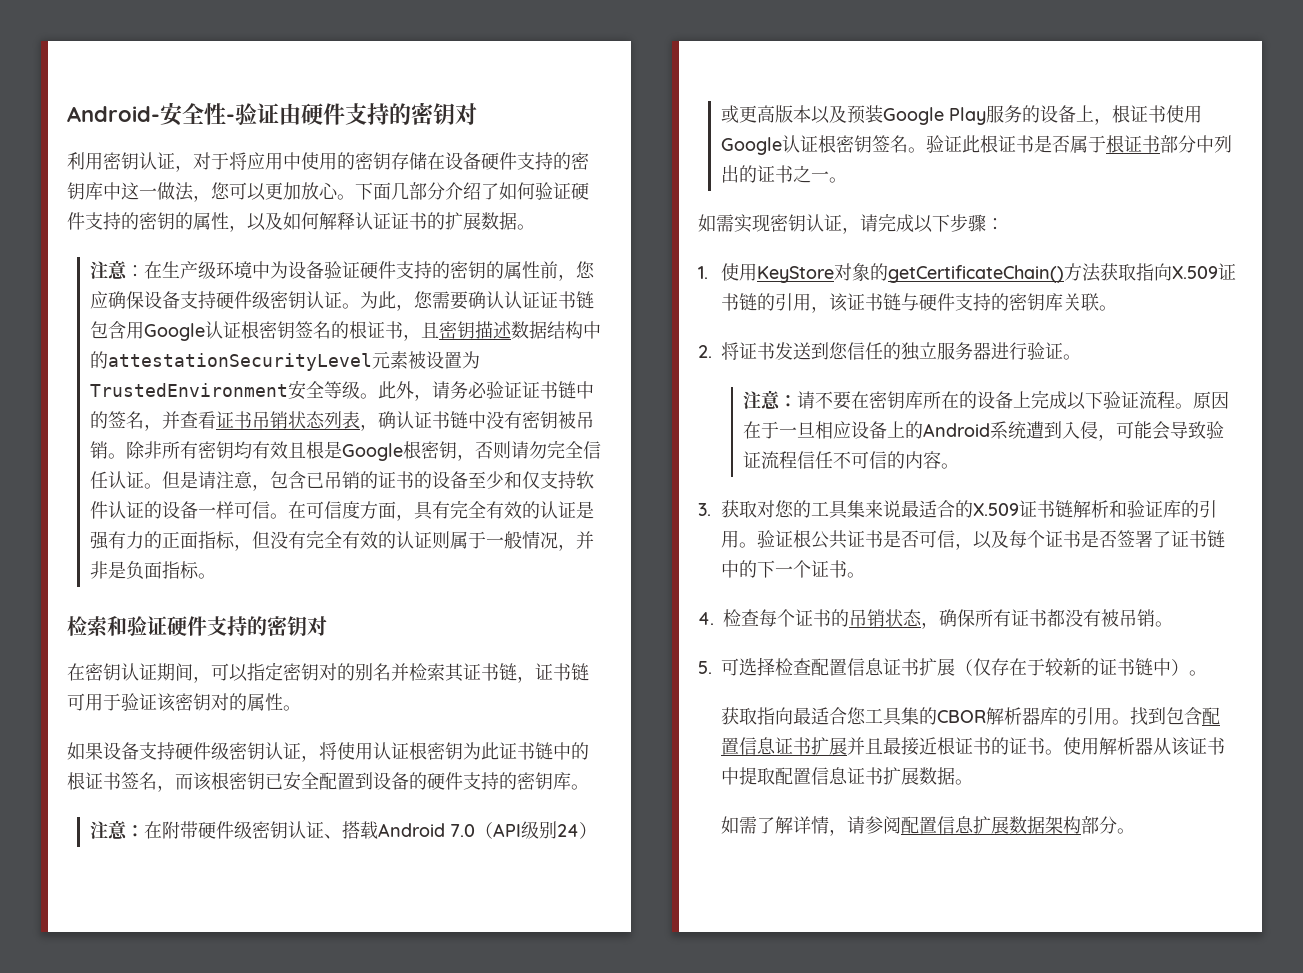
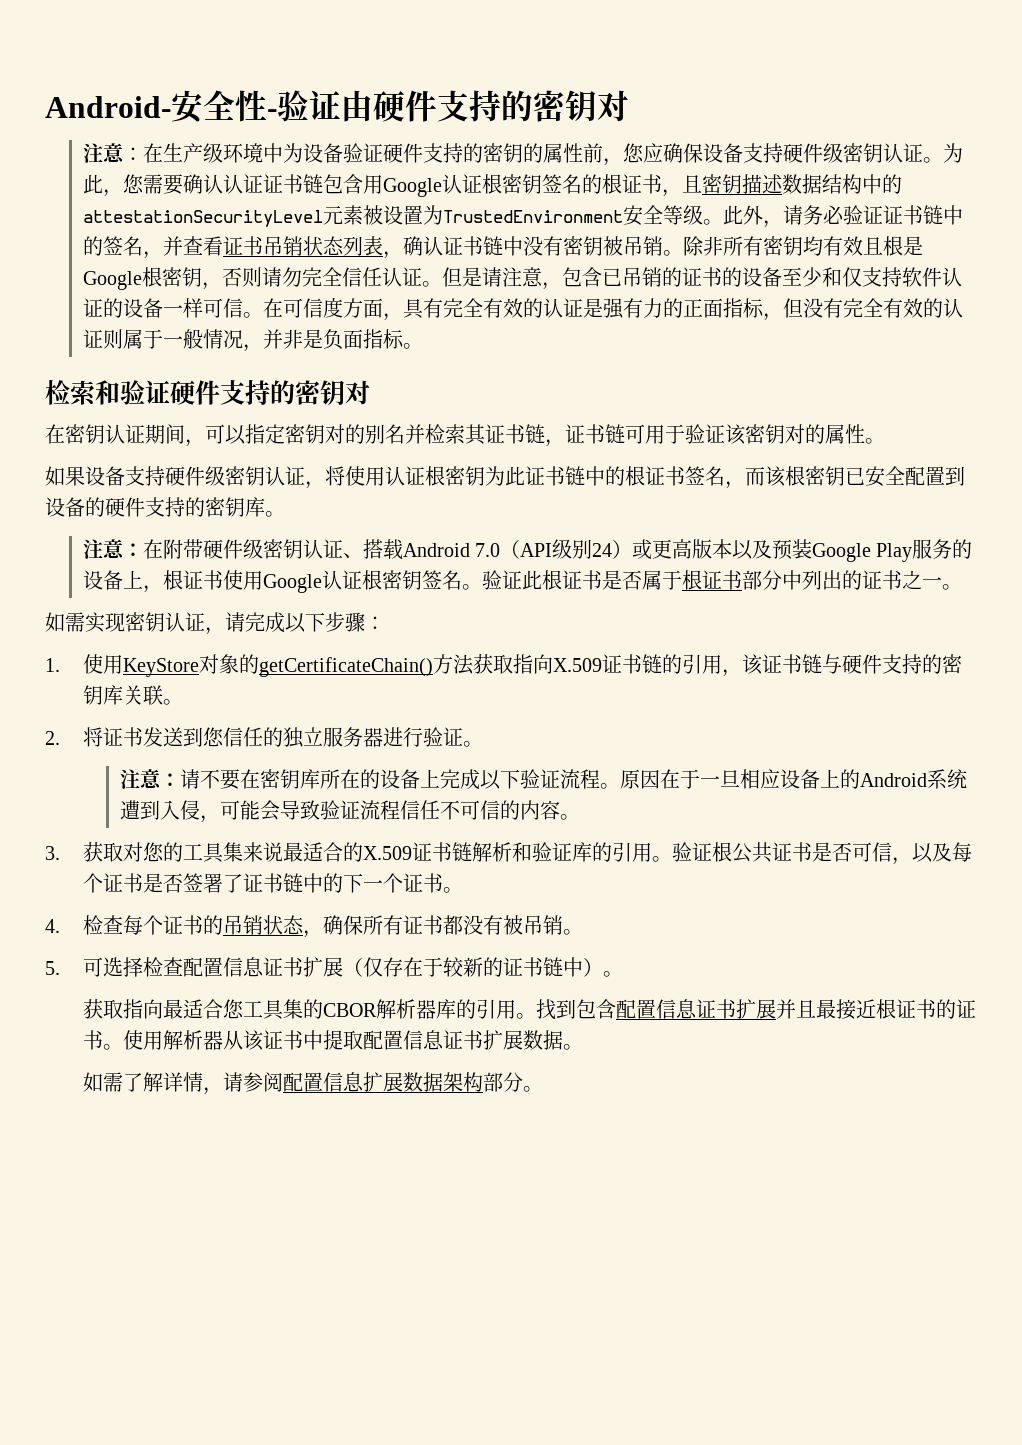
- 利用密钥认证，对于将应用中使用的密钥存储在设备硬件支持的密钥库中这一做法，您可以更加放心。下面几部分介绍了如何验证硬件支持的密钥的属性，以及如何解释认证证书的扩展数据。

